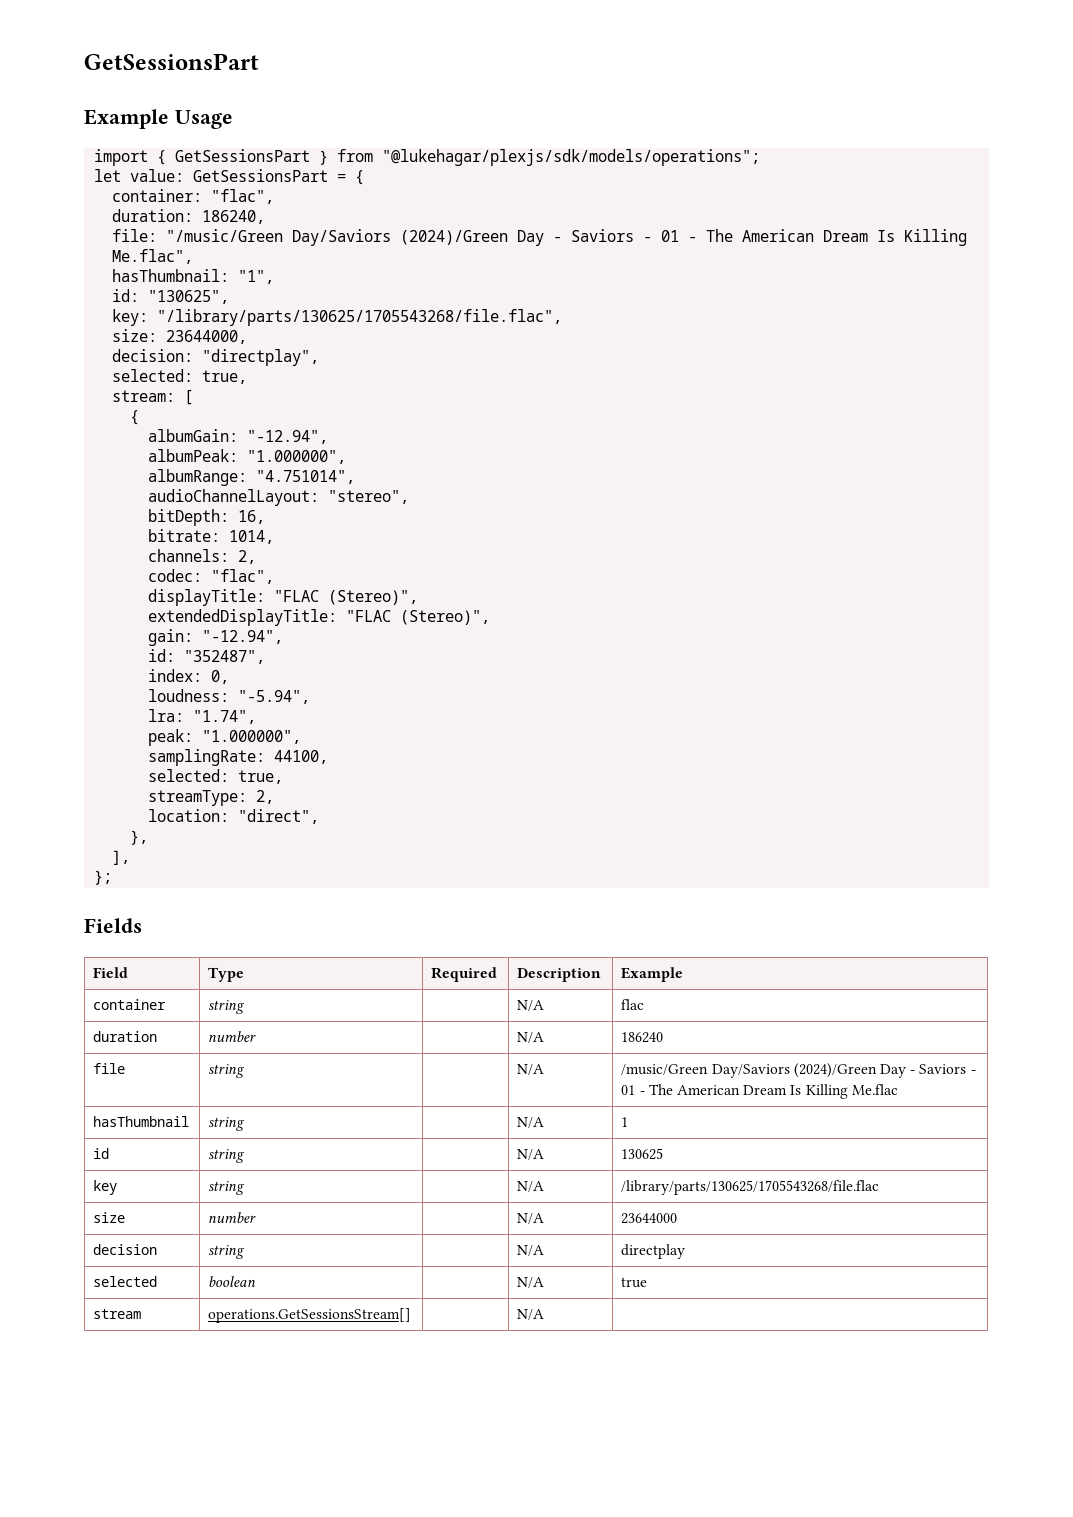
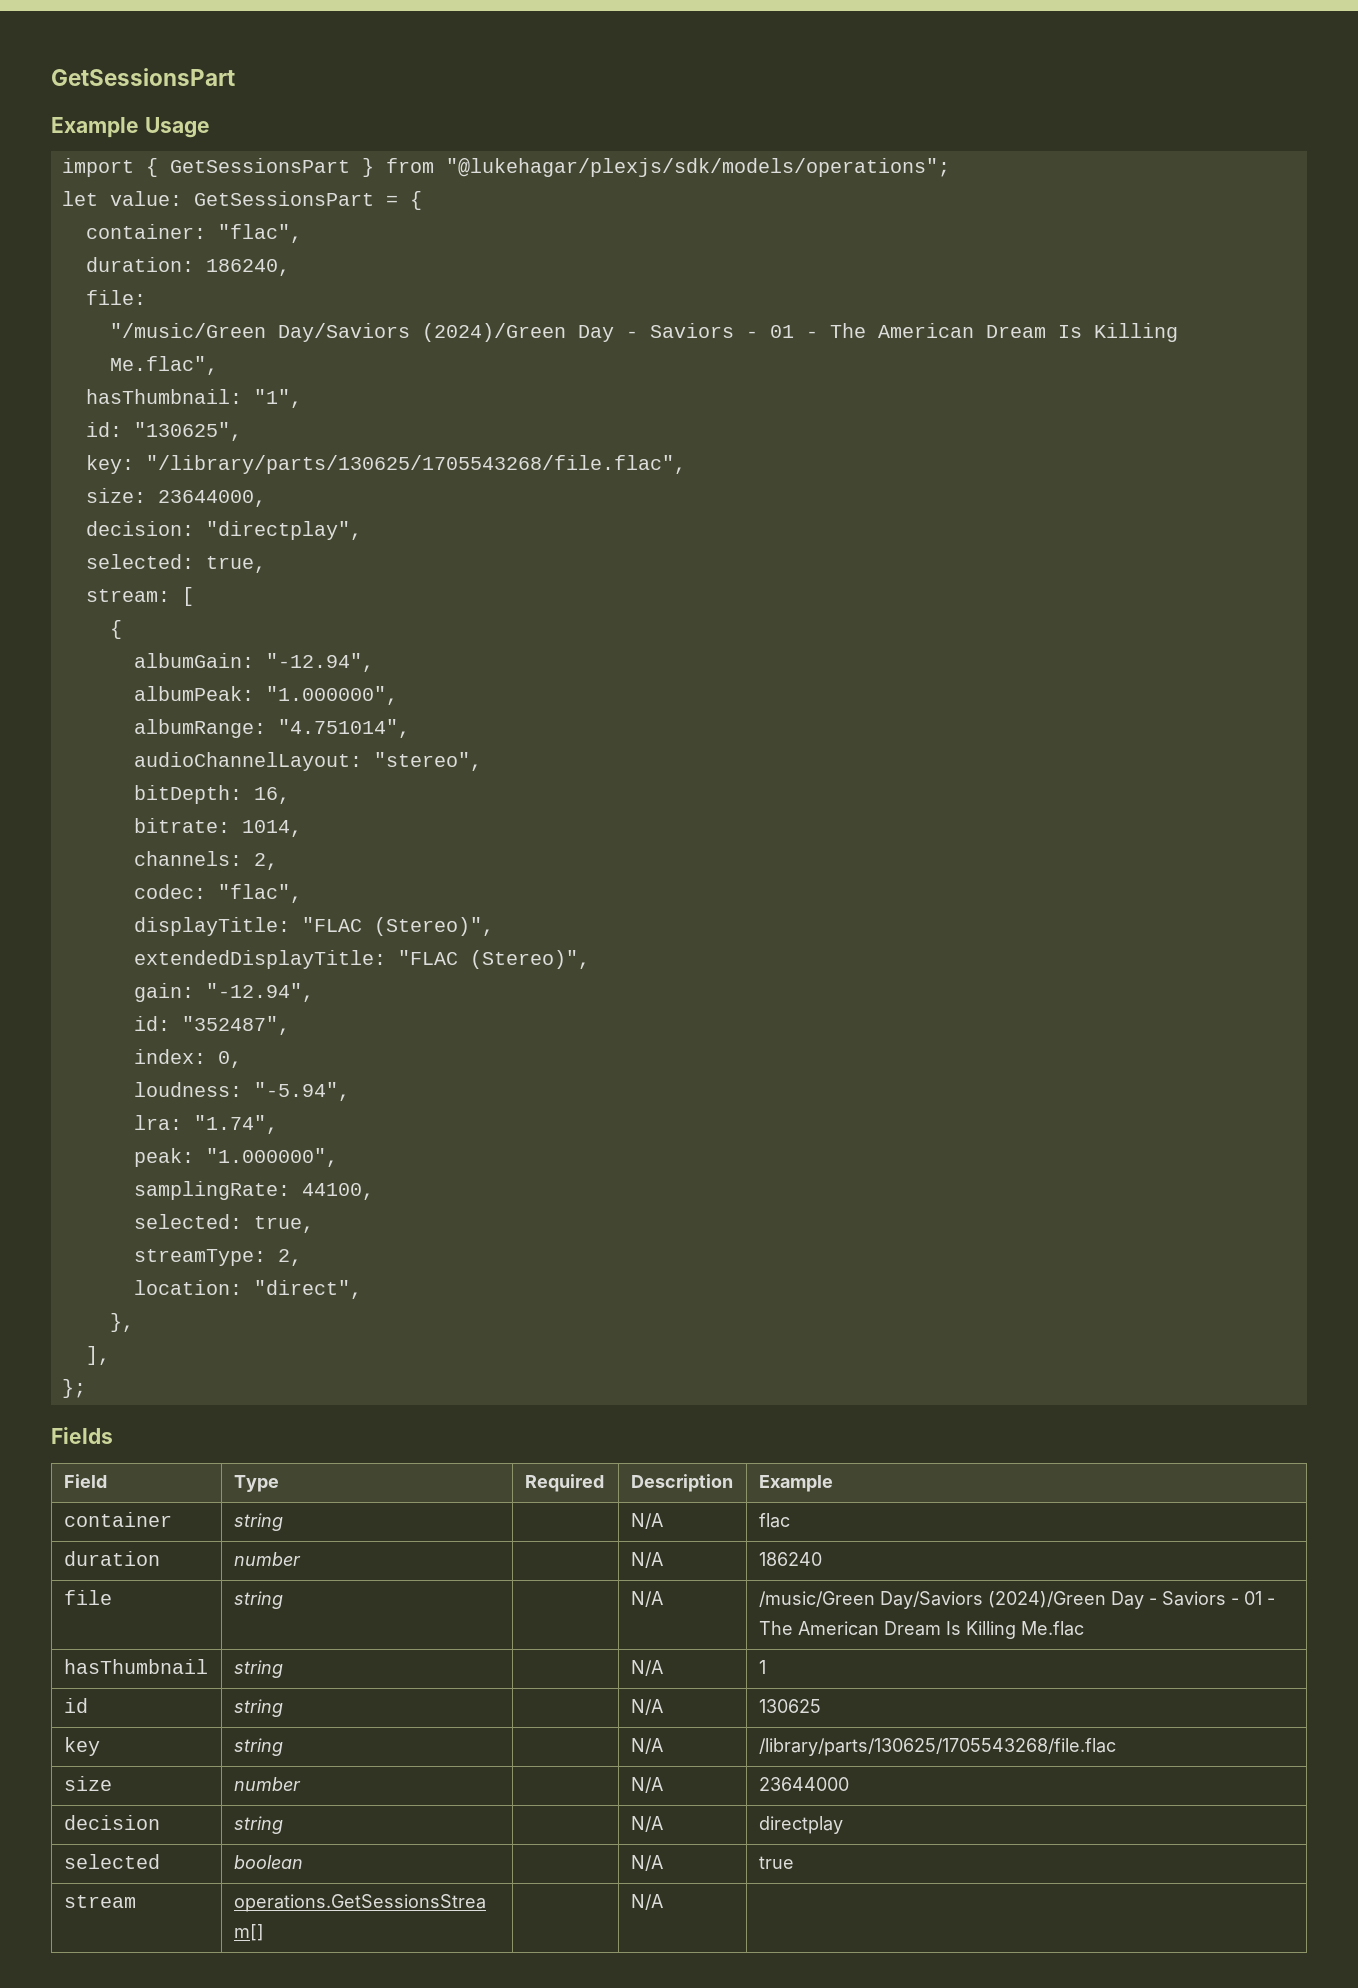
- file: "/music/Green Day/Saviors (2024)/Green Day - Saviors - 01 - The American Dream Is Killing Me.flac",
+ file:
+ "/music/Green Day/Saviors (2024)/Green Day - Saviors - 01 - The American Dream Is Killing Me.flac",

